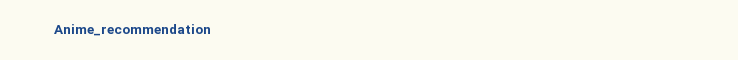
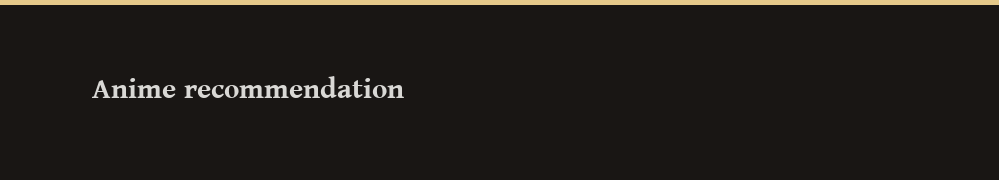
- Anime_recommendation
+ Anime recommendation

